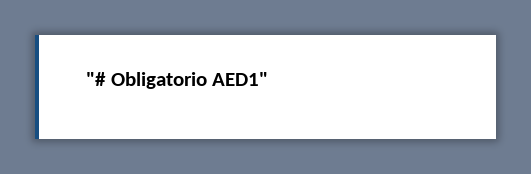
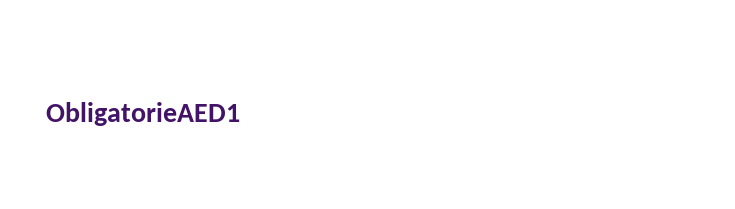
- "# Obligatorio AED1"
+ ObligatorieAED1

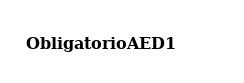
- ObligatorieAED1
+ ObligatorioAED1

